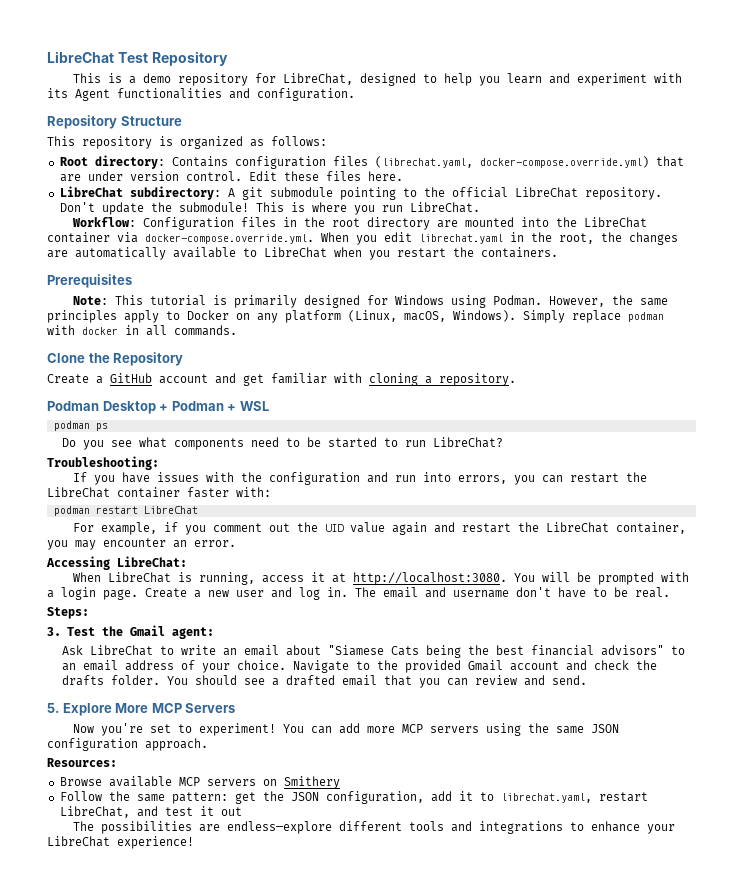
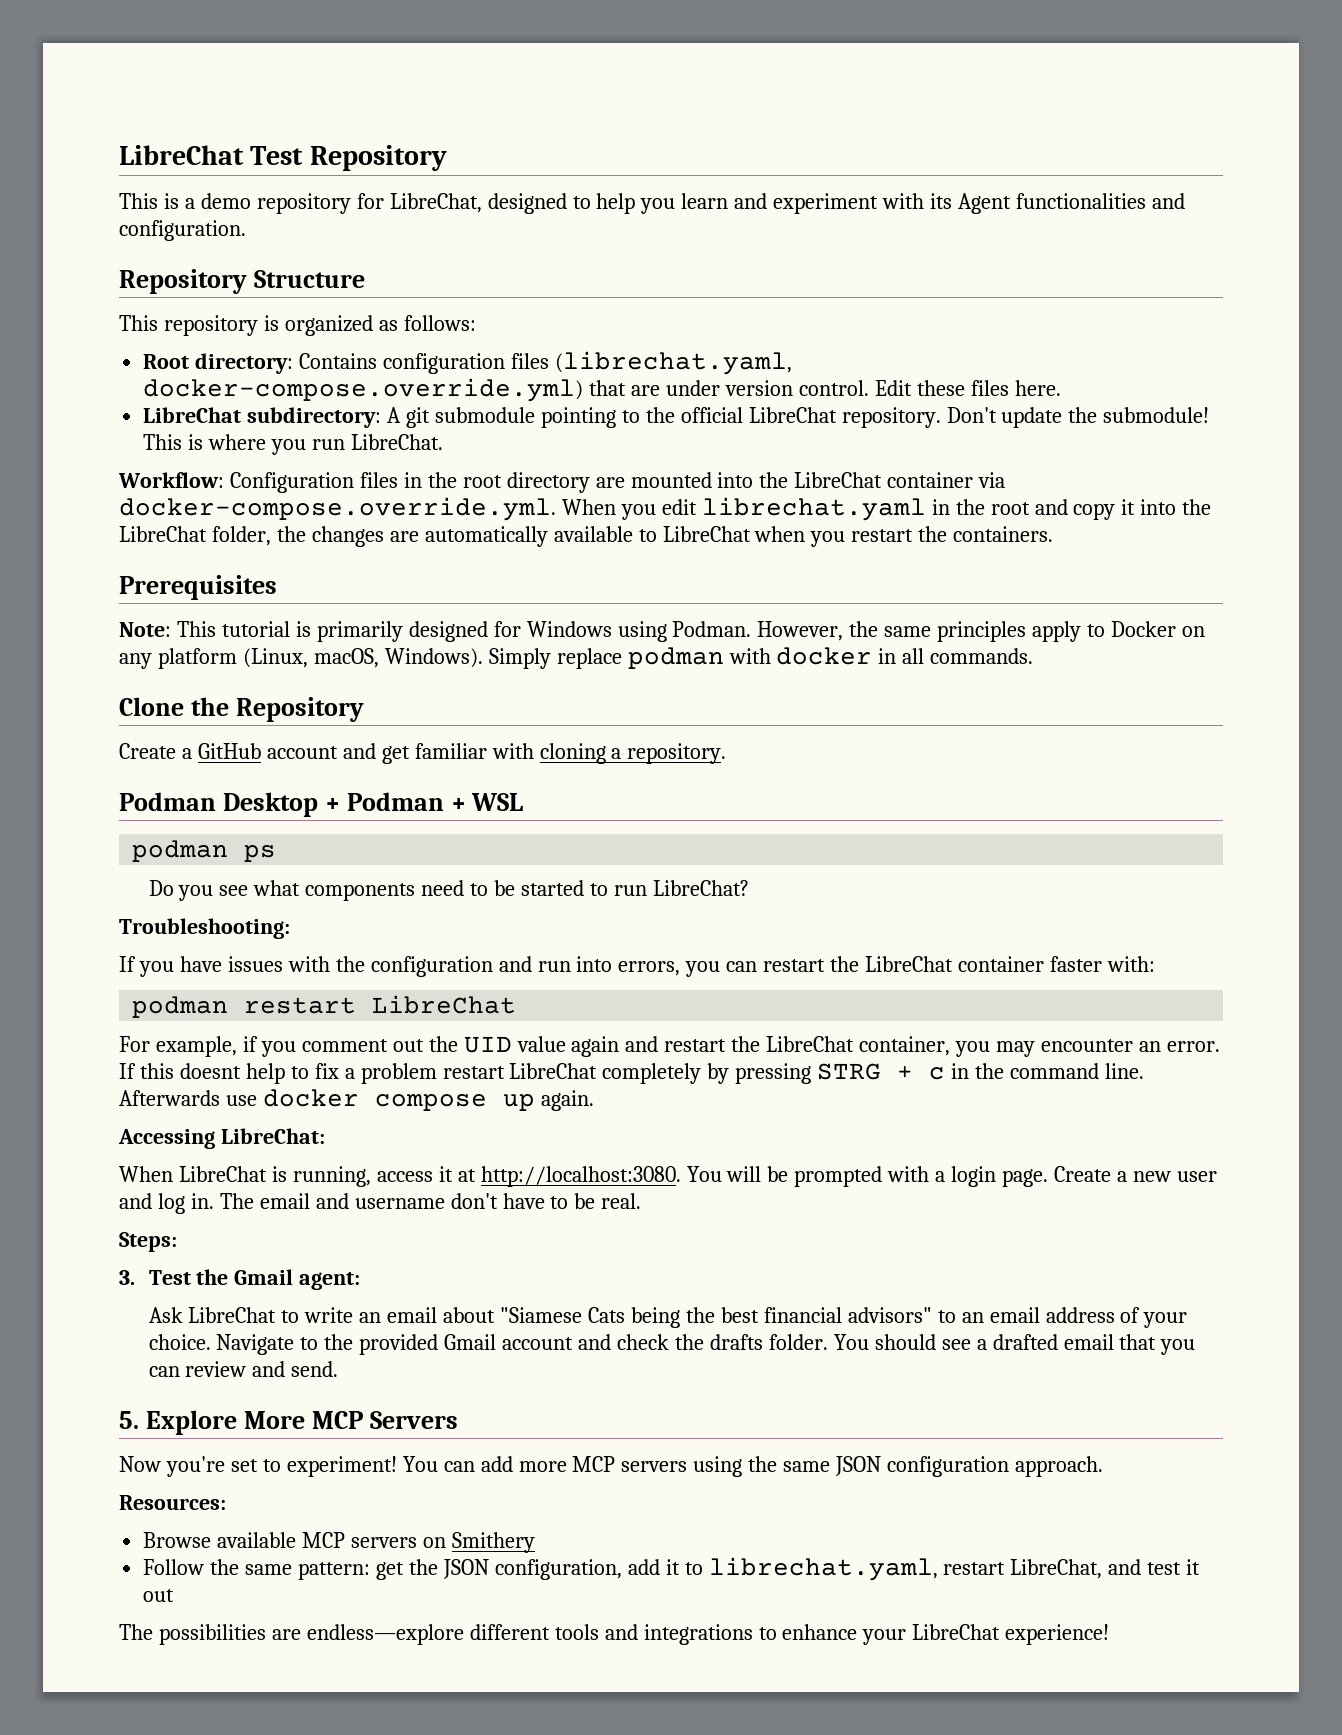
- Workflow: Configuration files in the root directory are mounted into the LibreChat container via docker-compose.override.yml. When you edit librechat.yaml in the root, the changes are automatically available to LibreChat when you restart the containers.
+ Workflow: Configuration files in the root directory are mounted into the LibreChat container via docker-compose.override.yml. When you edit librechat.yaml in the root and copy it into the LibreChat folder, the changes are automatically available to LibreChat when you restart the containers.
+ If this doesnt help to fix a problem restart LibreChat completely by pressing STRG + c in the command line. Afterwards use docker compose up again.

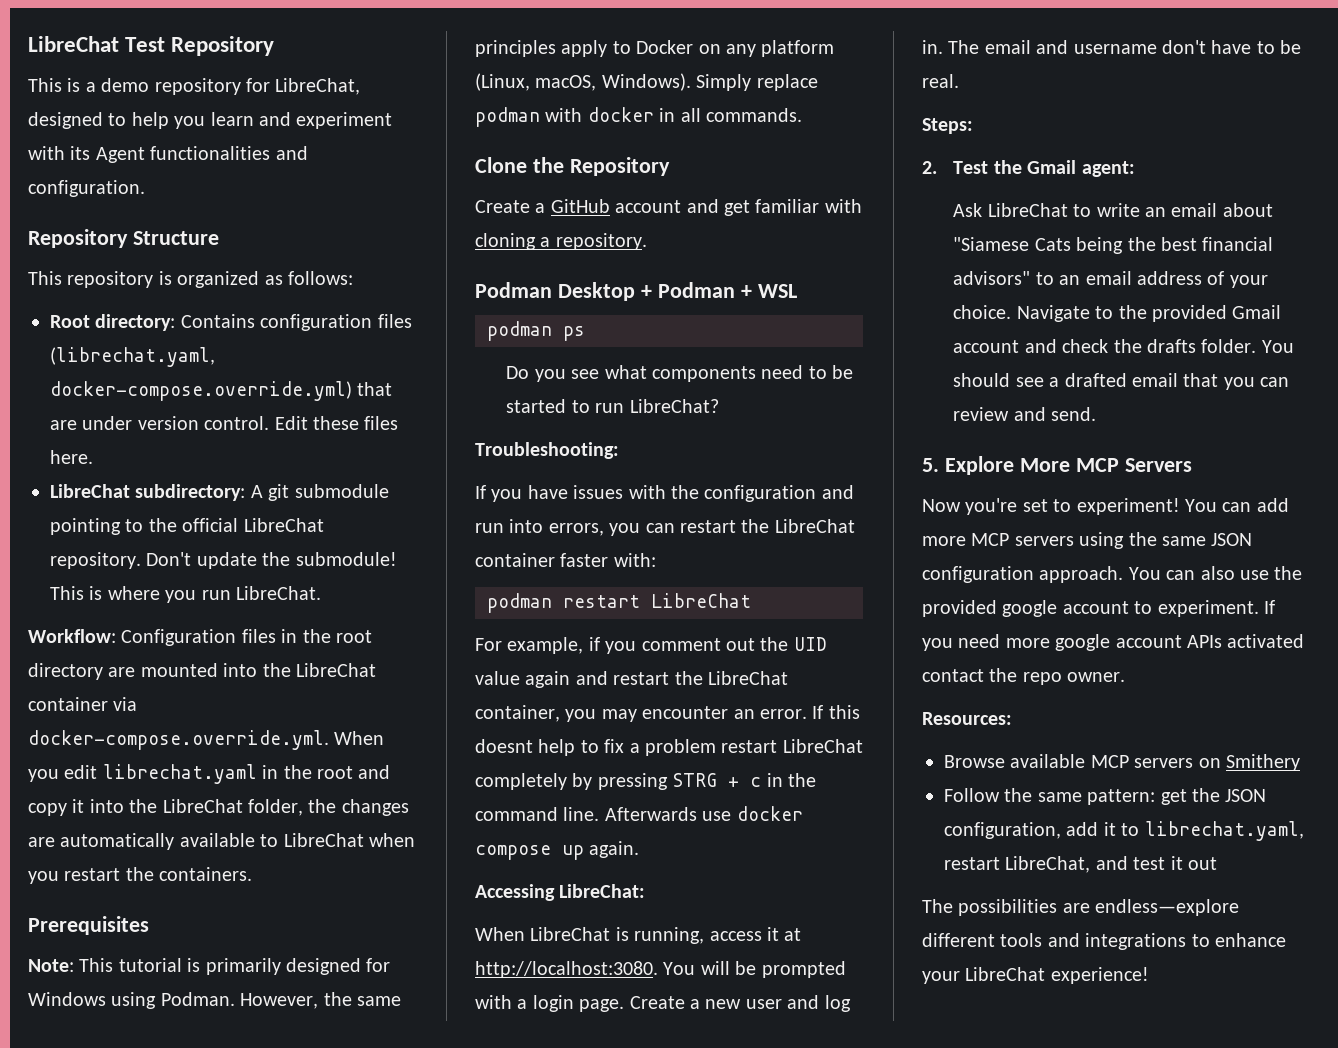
- 3. Test the Gmail agent:
+ 2. Test the Gmail agent:
+ You can also use the provided google account to experiment. If you need more google account APIs activated contact the repo owner.

